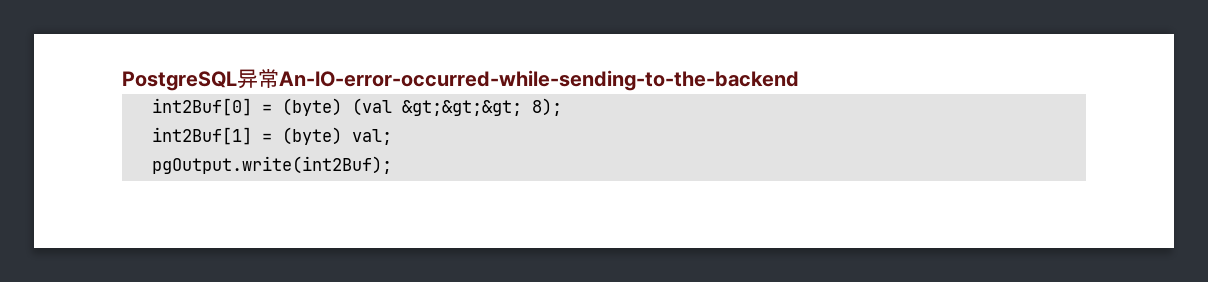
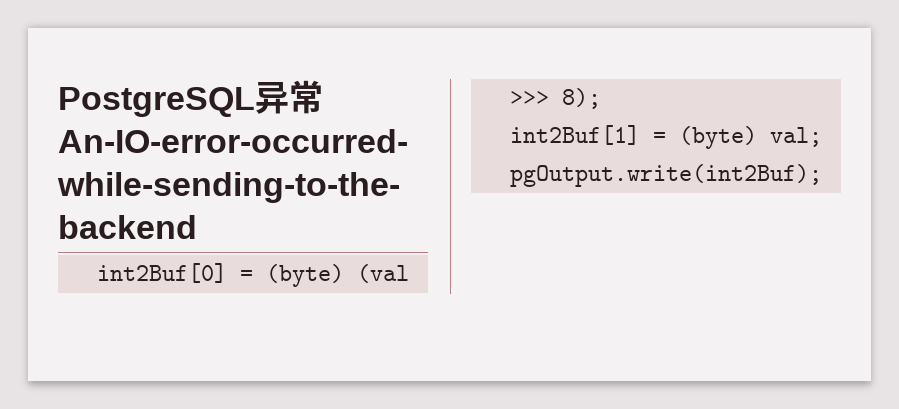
- int2Buf[0] = (byte) (val &gt;&gt;&gt; 8);
+ int2Buf[0] = (byte) (val >>> 8);

